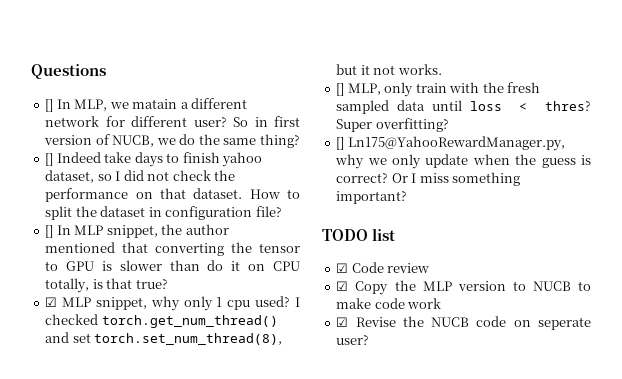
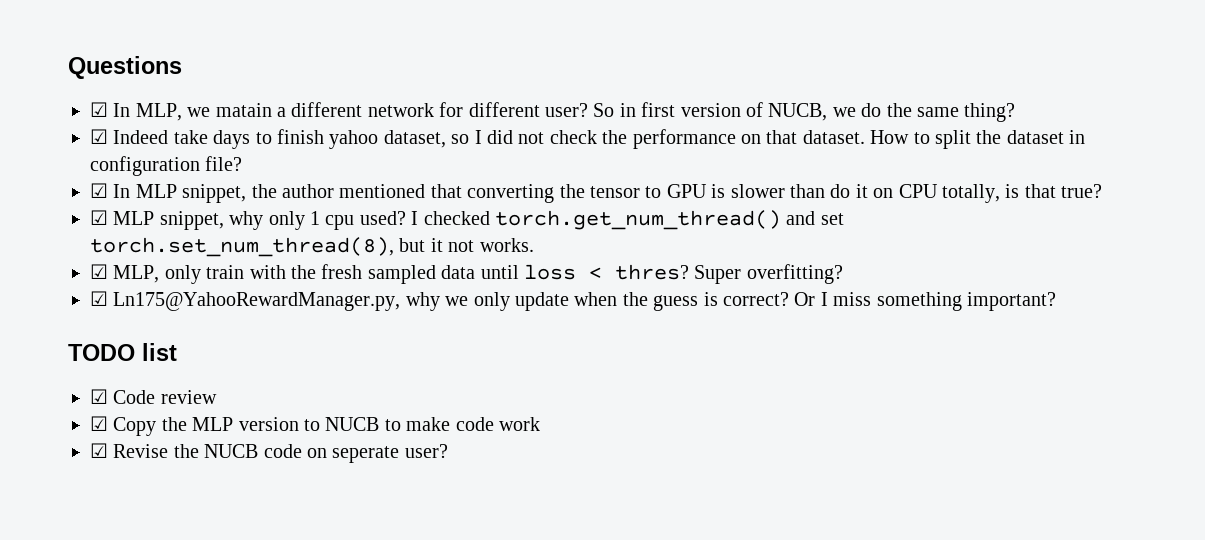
- [] In MLP, we matain a different network for different user?
+ ☑ In MLP, we matain a different network for different user?
- [] Indeed take days to finish yahoo dataset, so I did not check the performance on that dataset.
+ ☑ Indeed take days to finish yahoo dataset, so I did not check the performance on that dataset.
- [] In MLP snippet, the author mentioned that converting the tensor to GPU is slower than do it on CPU totally, is that true?
+ ☑ In MLP snippet, the author mentioned that converting the tensor to GPU is slower than do it on CPU totally, is that true?
- [] MLP, only train with the fresh sampled data until loss < thres?
+ ☑ MLP, only train with the fresh sampled data until loss < thres?
- [] Ln175@YahooRewardManager.py, why we only update when the guess is correct?
+ ☑ Ln175@YahooRewardManager.py, why we only update when the guess is correct?

